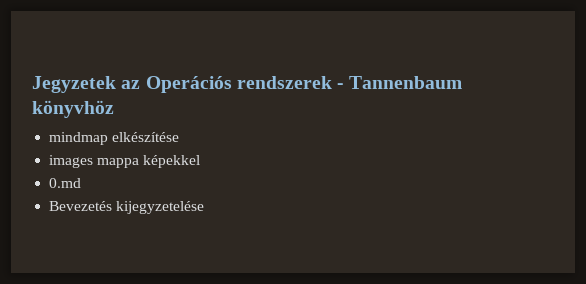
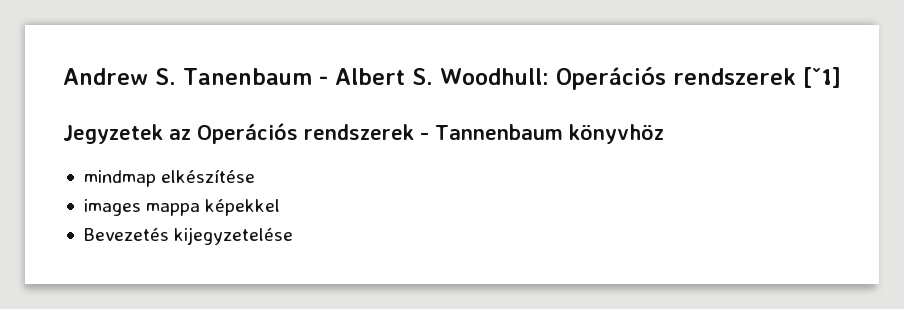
+ Andrew S. Tanenbaum - Albert S. Woodhull: Operációs rendszerek [ˇ1]
- 0.md

